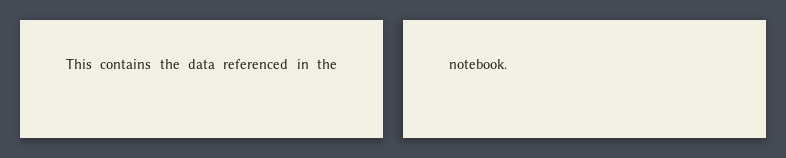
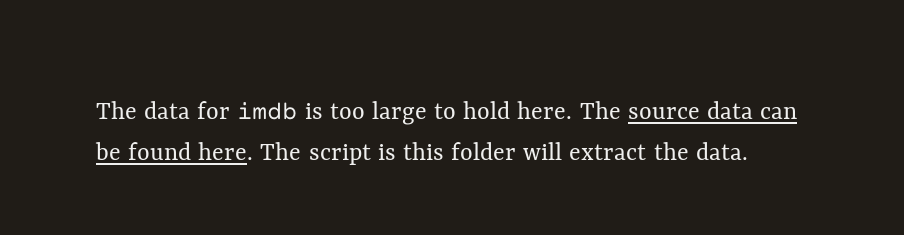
- This contains the data referenced in the notebook.
+ The data for imdb is too large to hold here. The source data can be found here. The script is this folder will extract the data.

